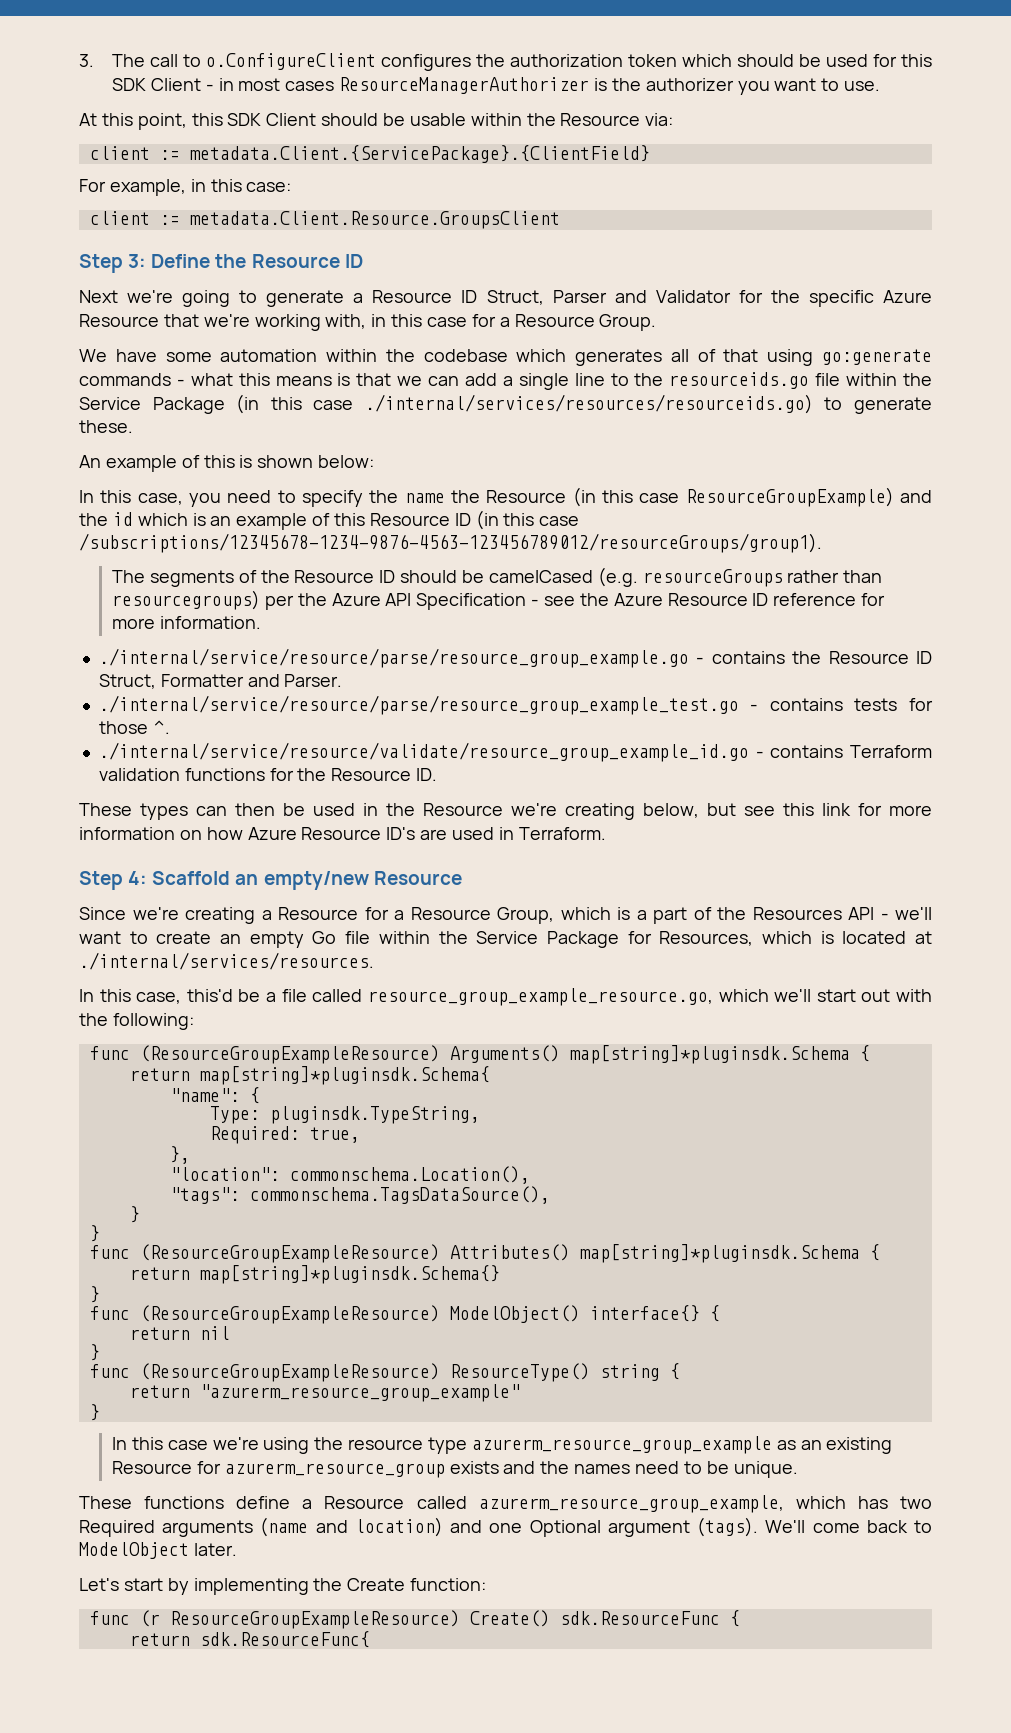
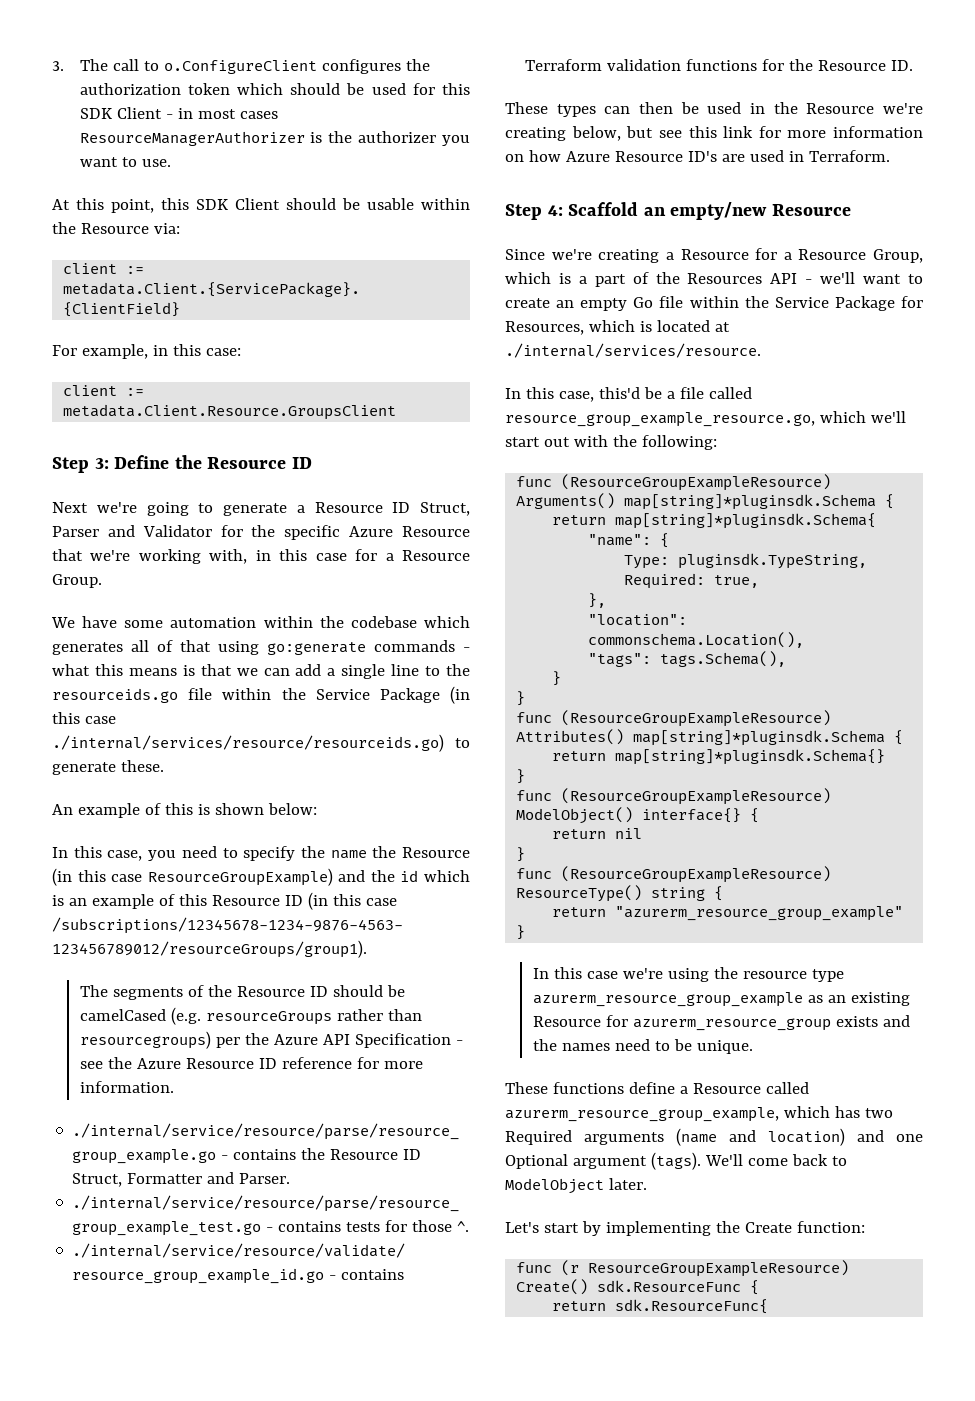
- We have some automation within the codebase which generates all of that using go:generate commands - what this means is that we can add a single line to the resourceids.go file within the Service Package (in this case ./internal/services/resources/resourceids.go) to generate these.
+ We have some automation within the codebase which generates all of that using go:generate commands - what this means is that we can add a single line to the resourceids.go file within the Service Package (in this case ./internal/services/resource/resourceids.go) to generate these.
- Since we're creating a Resource for a Resource Group, which is a part of the Resources API - we'll want to create an empty Go file within the Service Package for Resources, which is located at ./internal/services/resources.
+ Since we're creating a Resource for a Resource Group, which is a part of the Resources API - we'll want to create an empty Go file within the Service Package for Resources, which is located at ./internal/services/resource.
- "tags": commonschema.TagsDataSource(),
+ "tags": tags.Schema(),

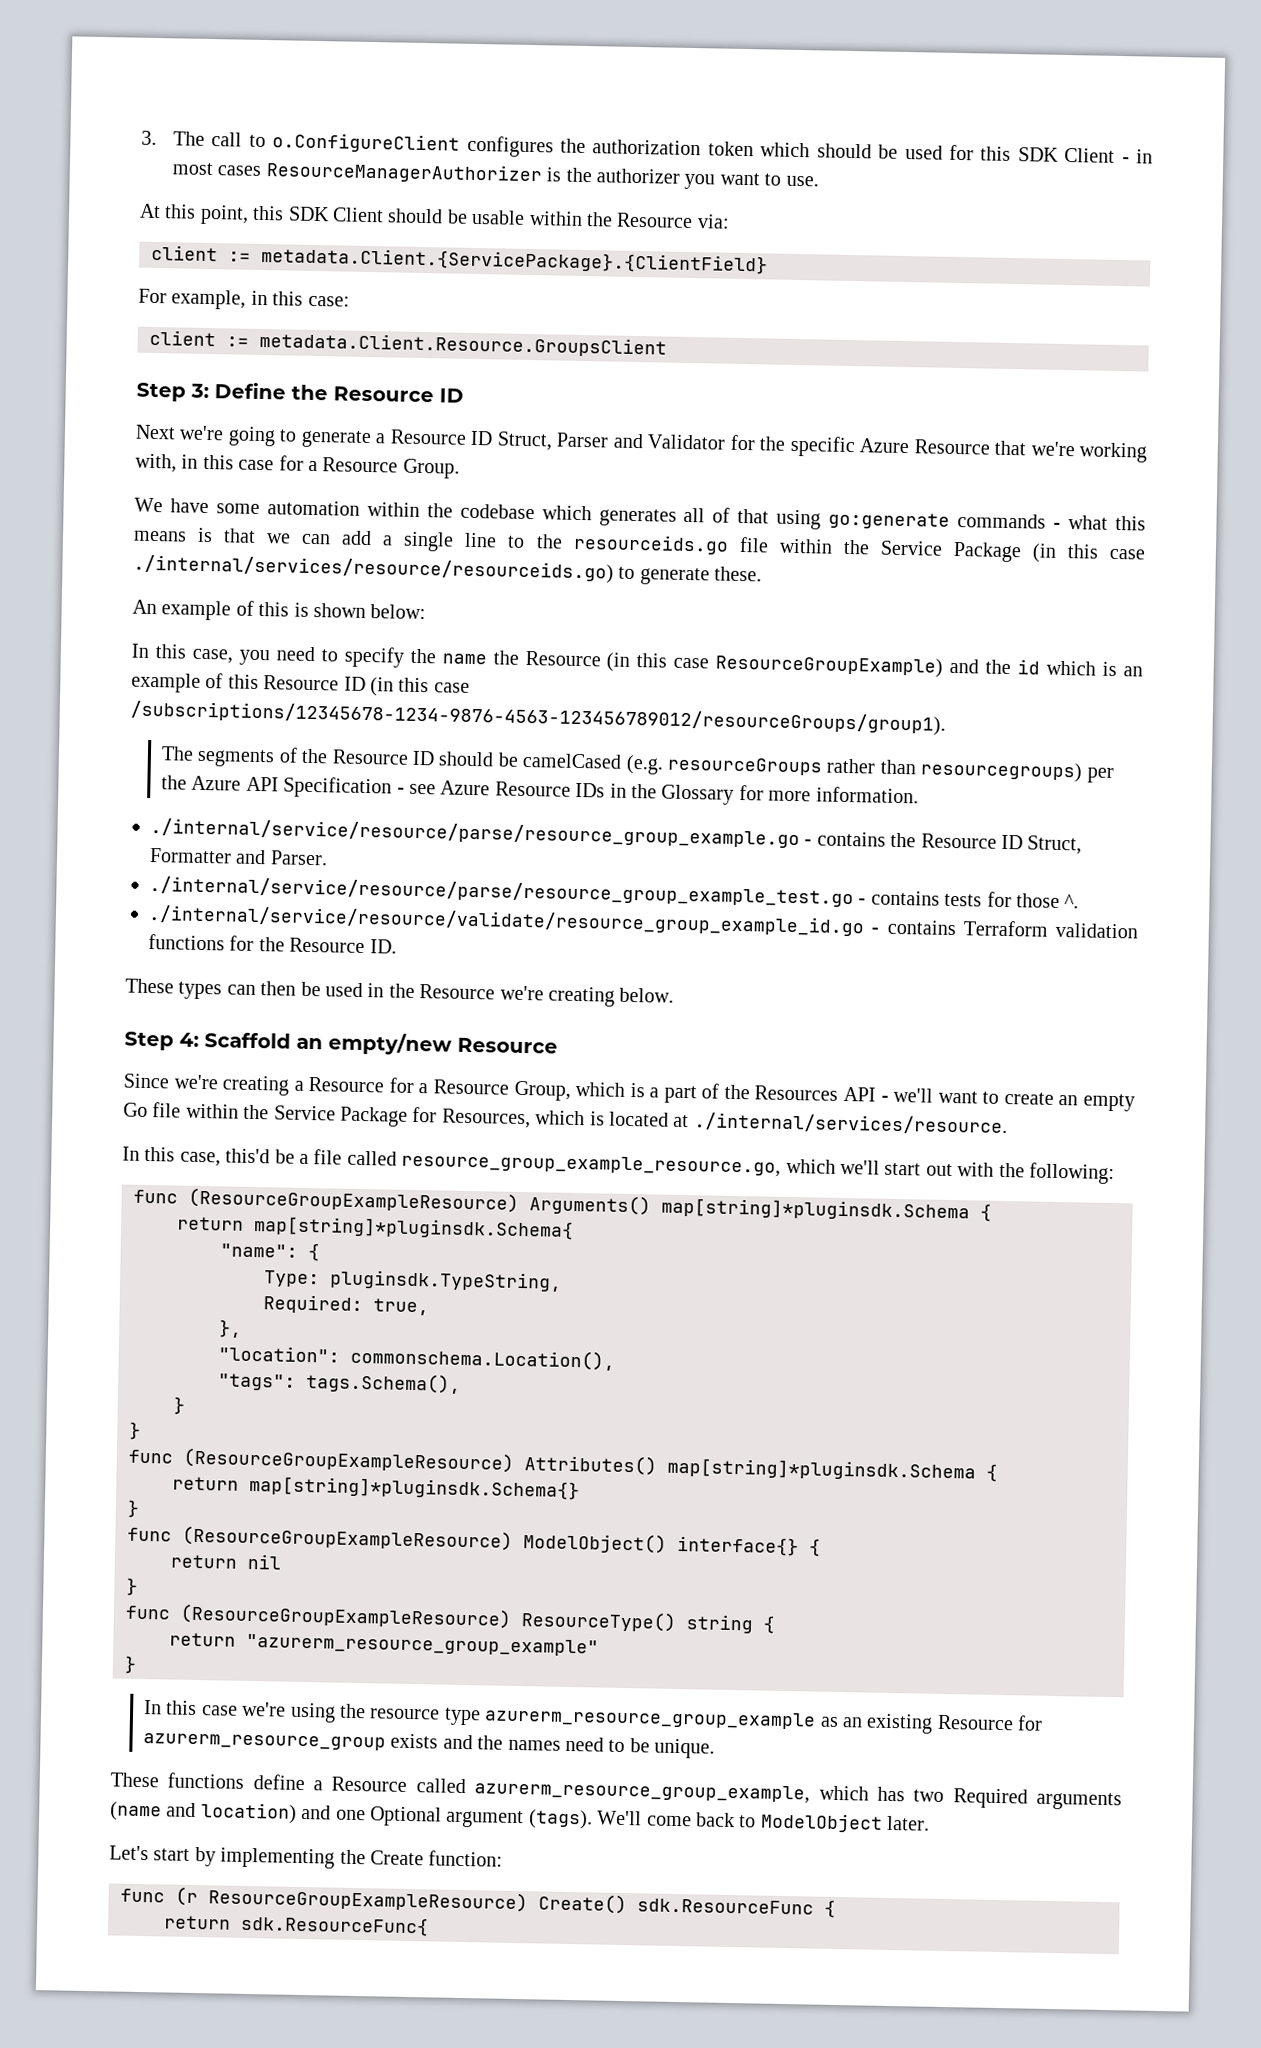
- The segments of the Resource ID should be camelCased (e.g. resourceGroups rather than resourcegroups) per the Azure API Specification - see the Azure Resource ID reference for more information.
+ The segments of the Resource ID should be camelCased (e.g. resourceGroups rather than resourcegroups) per the Azure API Specification - see Azure Resource IDs in the Glossary for more information.
- These types can then be used in the Resource we're creating below, but see this link for more information on how Azure Resource ID's are used in Terraform.
+ These types can then be used in the Resource we're creating below.

